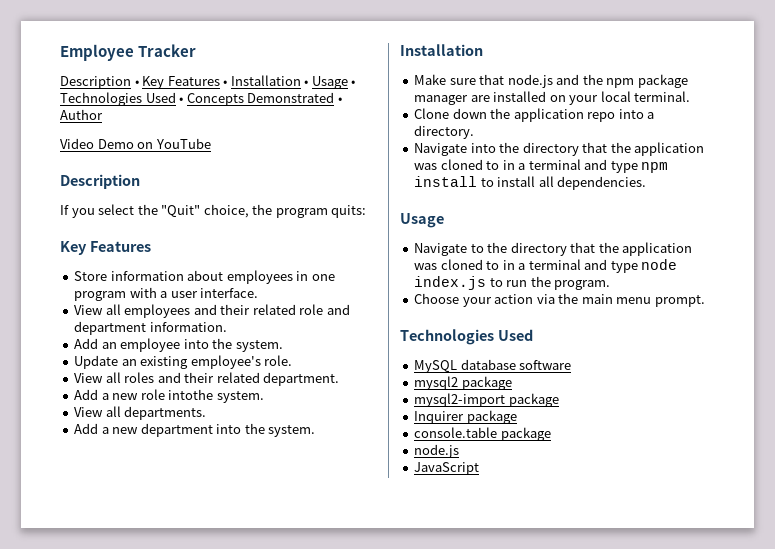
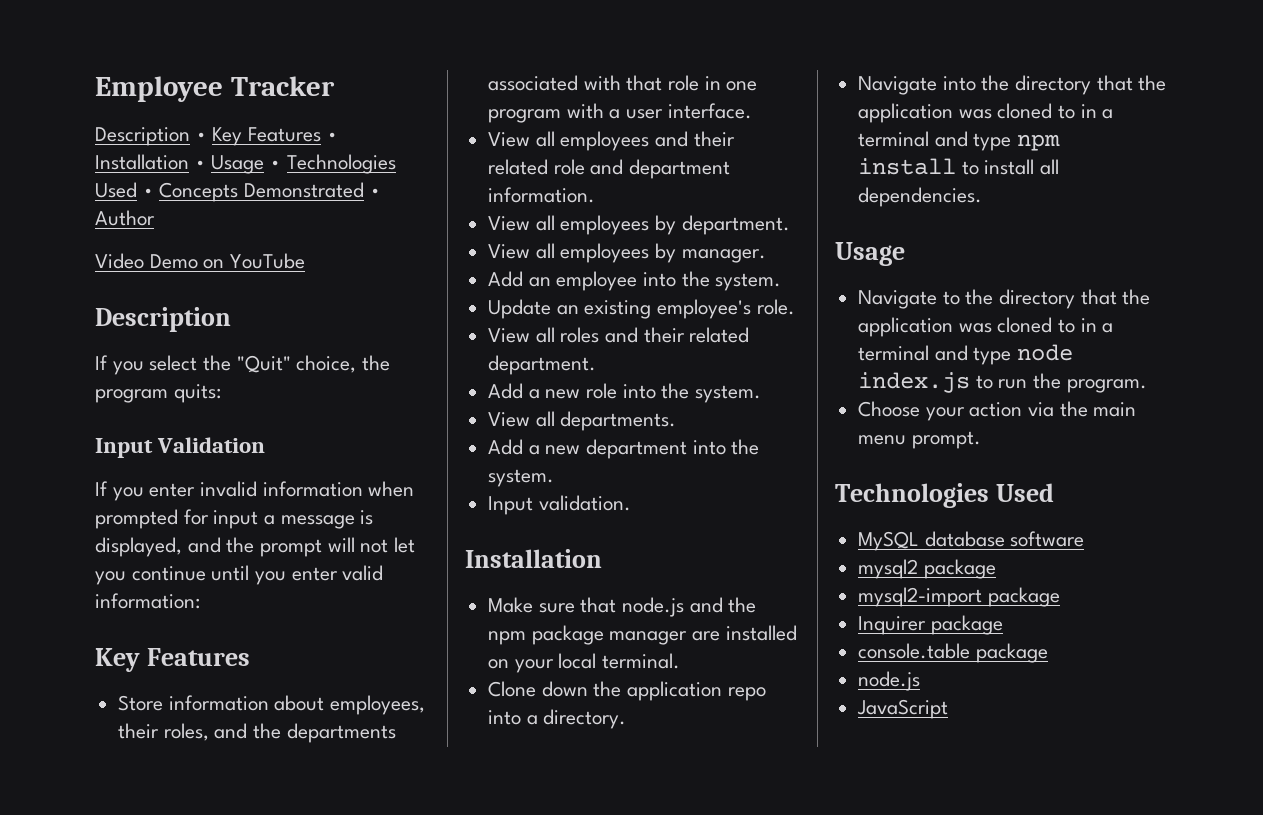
+ Input Validation
+ If you enter invalid information when prompted for input a message is displayed, and the prompt will not let you continue until you enter valid information:
- Store information about employees in one program with a user interface.
+ Store information about employees, their roles, and the departments associated with that role in one program with a user interface.
+ View all employees by department.
+ View all employees by manager.
- Add a new role intothe system.
+ Add a new role into the system.
+ Input validation.

